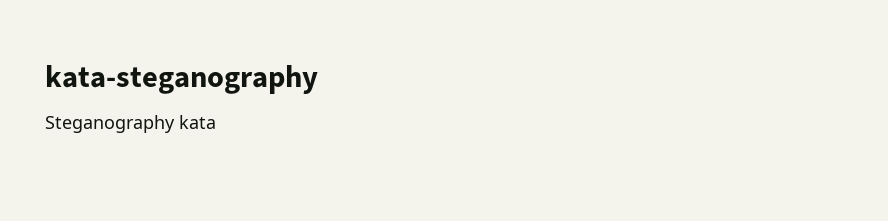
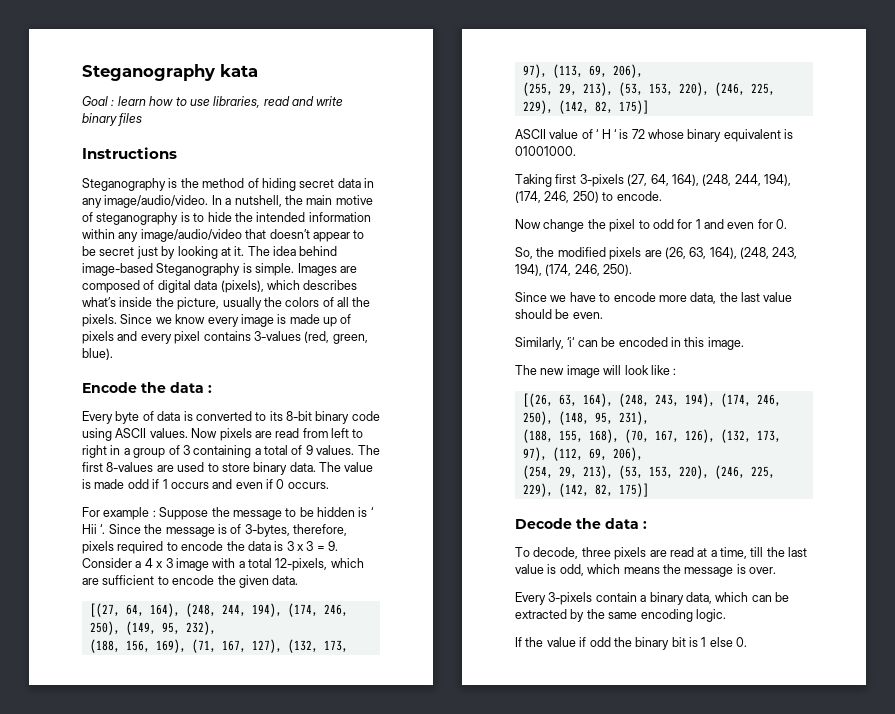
- kata-steganography
  Steganography kata
+ Goal : learn how to use libraries, read and write binary files
+ Instructions
+ Steganography is the method of hiding secret data in any image/audio/video. In a nutshell, the main motive of steganography is to hide the intended information within any image/audio/video that doesn’t appear to be secret just by looking at it. The idea behind image-based Steganography is simple. Images are composed of digital data (pixels), which describes what’s inside the picture, usually the colors of all the pixels. Since we know every image is made up of pixels and every pixel contains 3-values (red, green, blue).
+ Encode the data :
+ Every byte of data is converted to its 8-bit binary code using ASCII values. Now pixels are read from left to right in a group of 3 containing a total of 9 values. The first 8-values are used to store binary data. The value is made odd if 1 occurs and even if 0 occurs.
+ For example : Suppose the message to be hidden is ‘ Hii ‘. Since the message is of 3-bytes, therefore, pixels required to encode the data is 3 x 3 = 9. Consider a 4 x 3 image with a total 12-pixels, which are sufficient to encode the given data.
+ [(27, 64, 164), (248, 244, 194), (174, 246, 250), (149, 95, 232),
+ (188, 156, 169), (71, 167, 127), (132, 173, 97), (113, 69, 206),
+ (255, 29, 213), (53, 153, 220), (246, 225, 229), (142, 82, 175)]
+ ASCII value of ‘ H ‘ is 72 whose binary equivalent is 01001000.
+ Taking first 3-pixels (27, 64, 164), (248, 244, 194), (174, 246, 250) to encode.
+ Now change the pixel to odd for 1 and even for 0.
+ So, the modified pixels are (26, 63, 164), (248, 243, 194), (174, 246, 250).
+ Since we have to encode more data, the last value should be even.
+ Similarly, ‘i‘ can be encoded in this image.
+ The new image will look like :
+ [(26, 63, 164), (248, 243, 194), (174, 246, 250), (148, 95, 231),
+ (188, 155, 168), (70, 167, 126), (132, 173, 97), (112, 69, 206),
+ (254, 29, 213), (53, 153, 220), (246, 225, 229), (142, 82, 175)]
+ Decode the data :
+ To decode, three pixels are read at a time, till the last value is odd, which means the message is over.
+ Every 3-pixels contain a binary data, which can be extracted by the same encoding logic.
+ If the value if odd the binary bit is 1 else 0.

